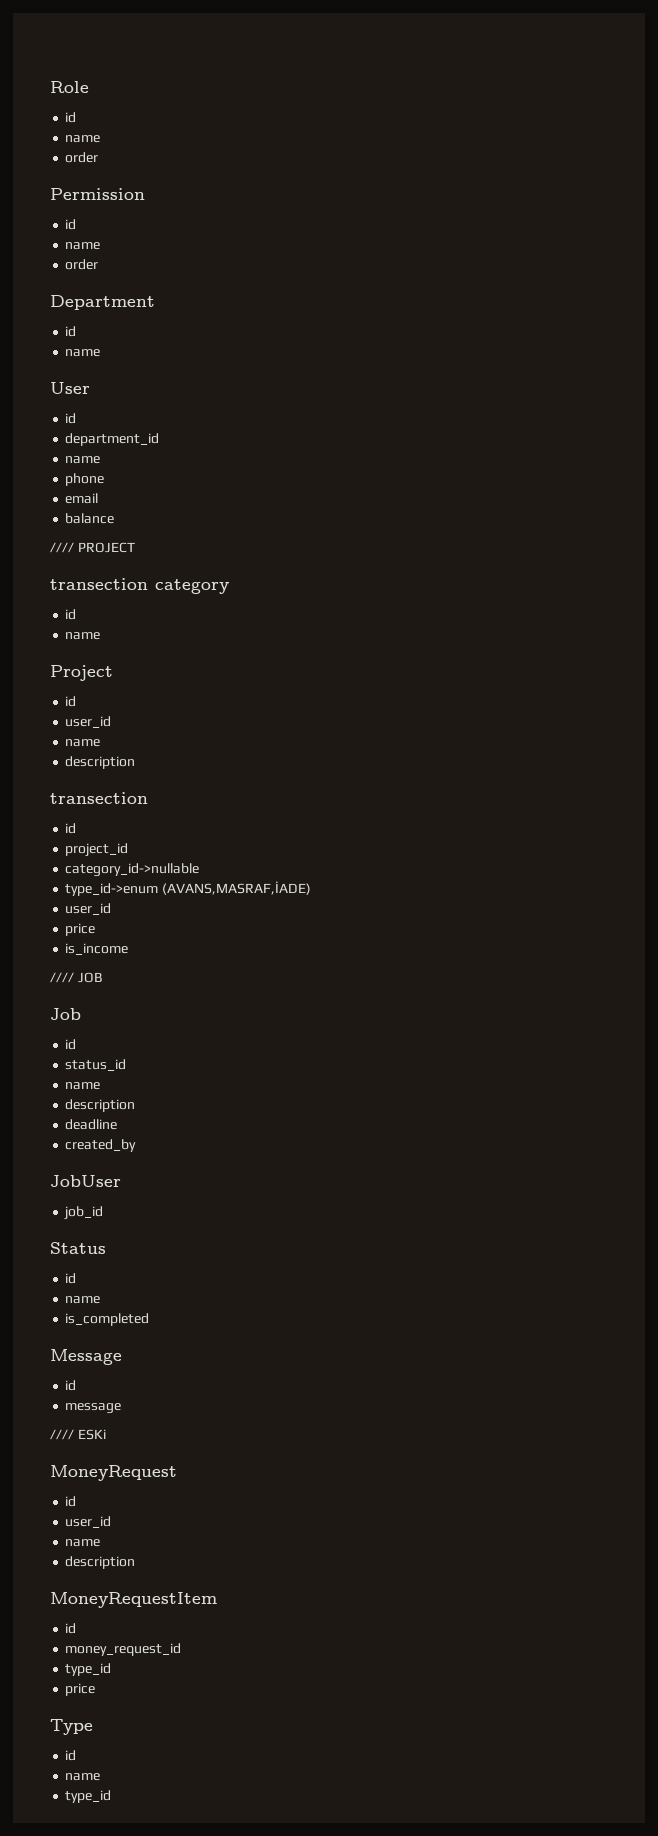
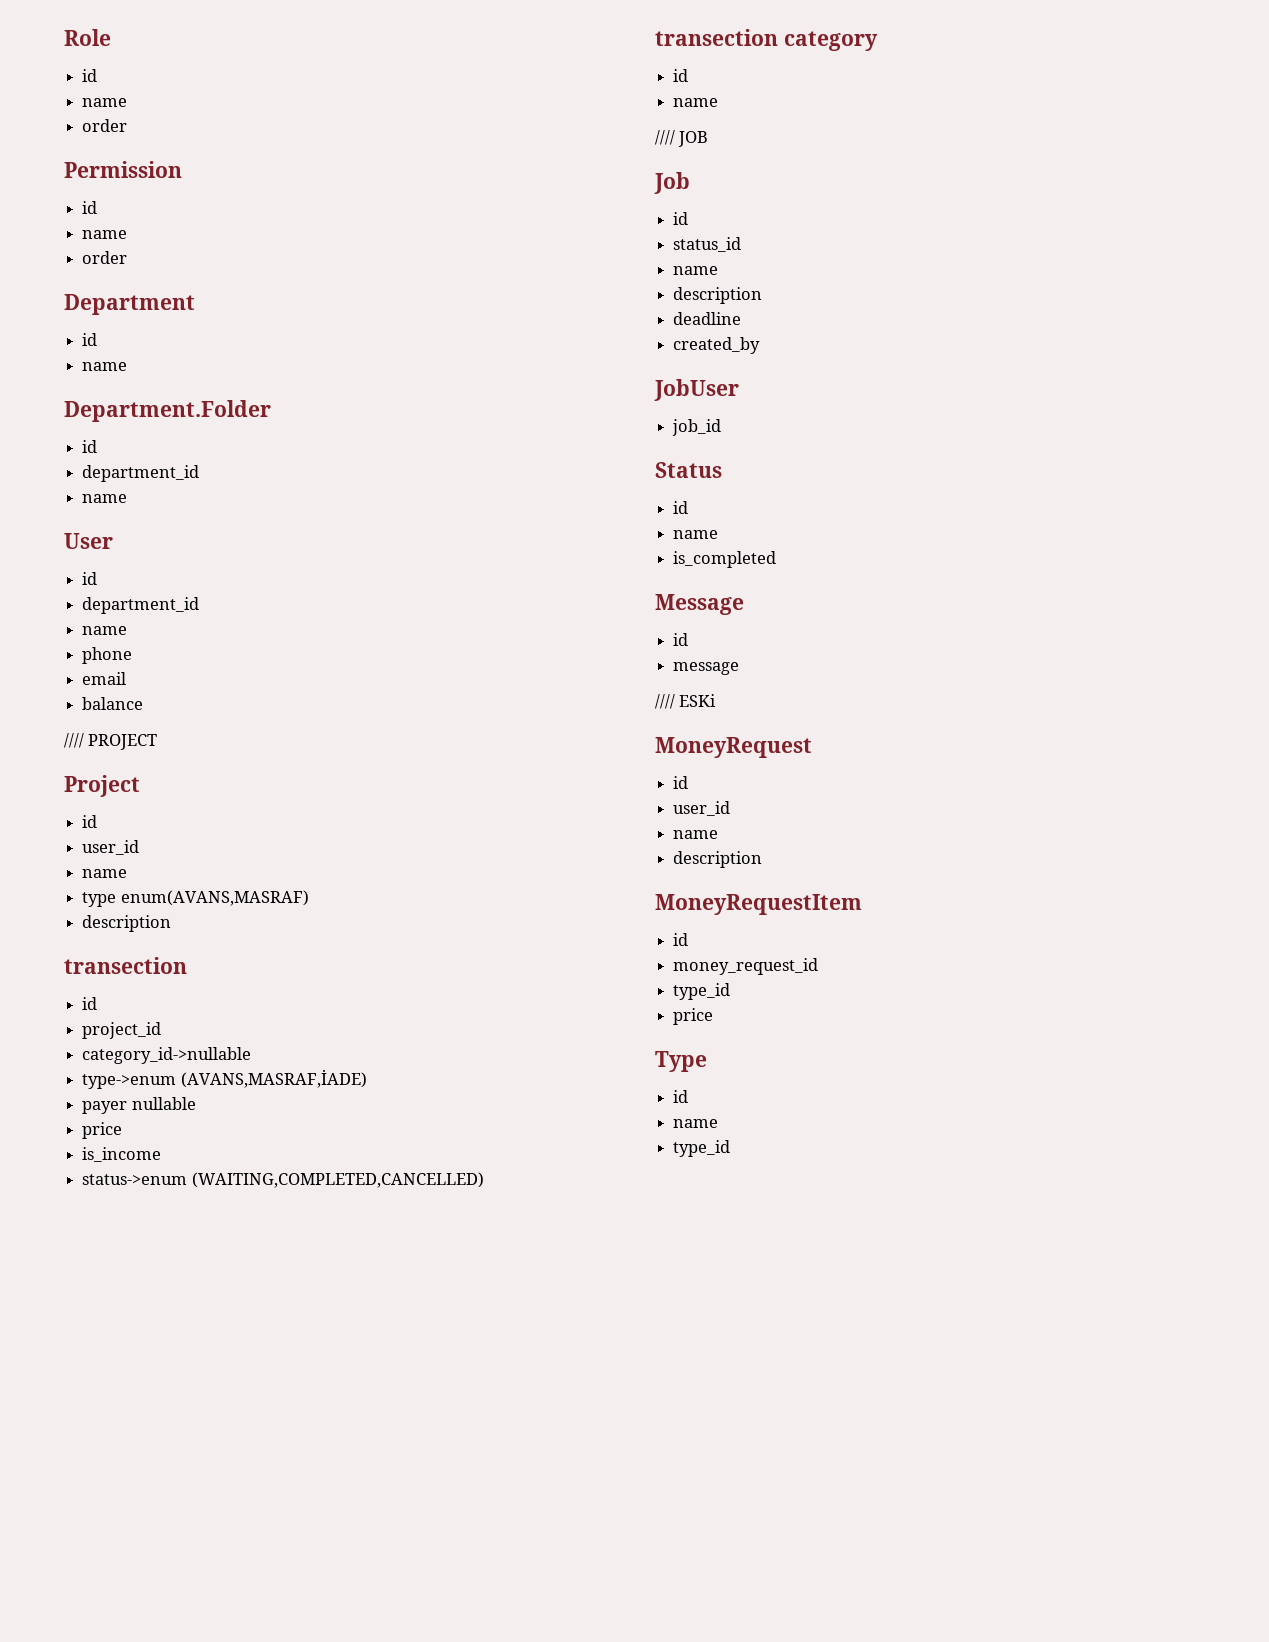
+ Department.Folder
+ id
+ department_id
+ name
- transection category
- id
- name
+ type enum(AVANS,MASRAF)
- type_id->enum (AVANS,MASRAF,İADE)
- user_id
+ type->enum (AVANS,MASRAF,İADE)
+ payer nullable
+ status->enum (WAITING,COMPLETED,CANCELLED)
+ transection category
+ id
+ name

